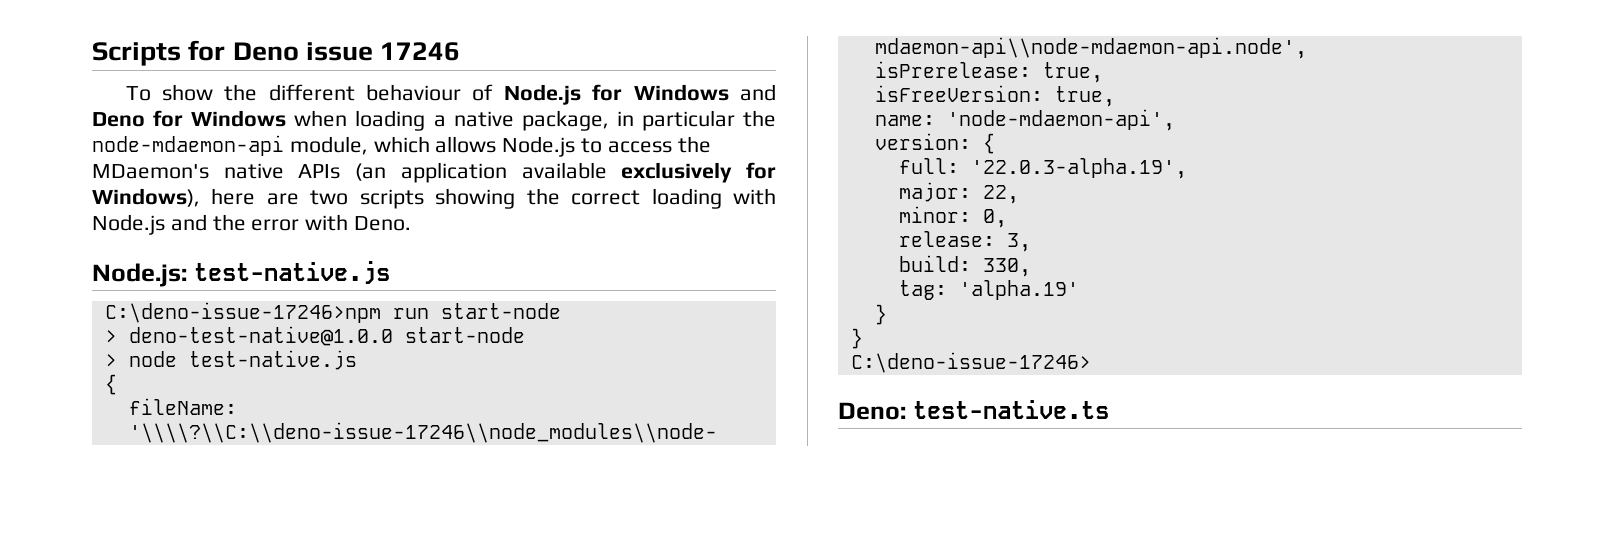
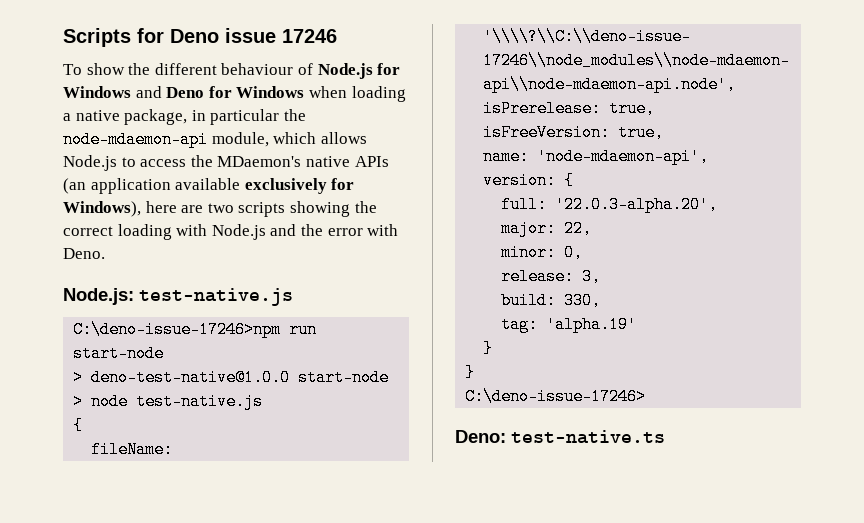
- full: '22.0.3-alpha.19',
+ full: '22.0.3-alpha.20',

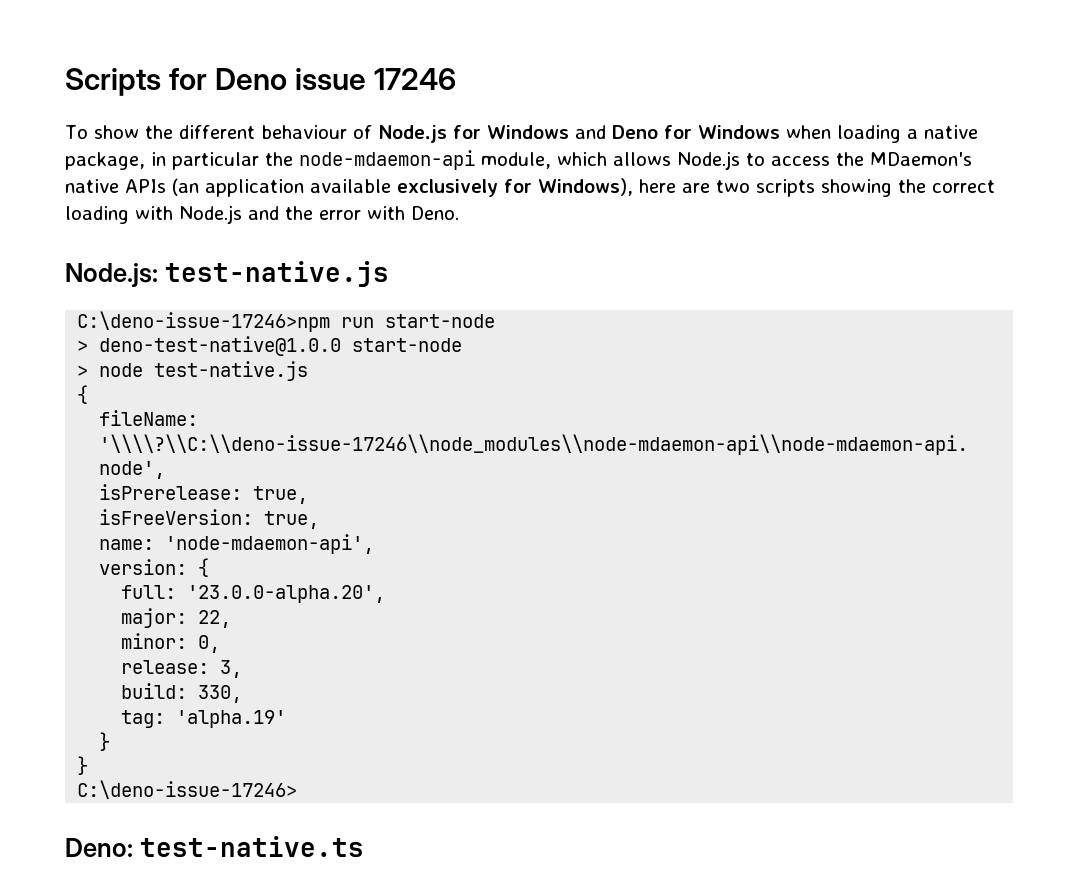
- full: '22.0.3-alpha.20',
+ full: '23.0.0-alpha.20',

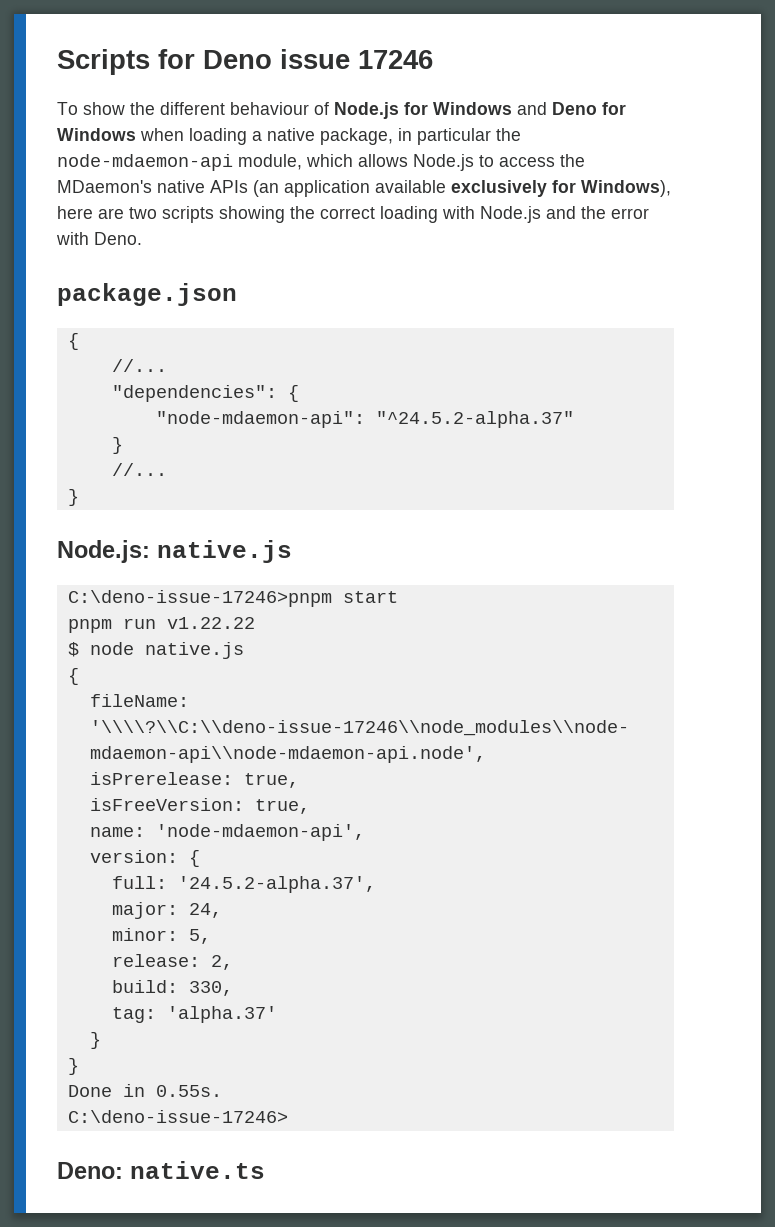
- Node.js: test-native.js
- C:\deno-issue-17246>npm run start-node
- > deno-test-native@1.0.0 start-node
- > node test-native.js
+ package.json
+ {
+ //...
+ "dependencies": {
+ "node-mdaemon-api": "^24.5.2-alpha.37"
+ }
+ //...
+ }
+ Node.js: native.js
+ C:\deno-issue-17246>pnpm start
+ pnpm run v1.22.22
+ $ node native.js
- full: '23.0.0-alpha.20',
+ full: '24.5.2-alpha.37',
- major: 22,
+ major: 24,
- minor: 0,
+ minor: 5,
- release: 3,
+ release: 2,
- tag: 'alpha.19'
+ tag: 'alpha.37'
+ Done in 0.55s.
- Deno: test-native.ts
+ Deno: native.ts

